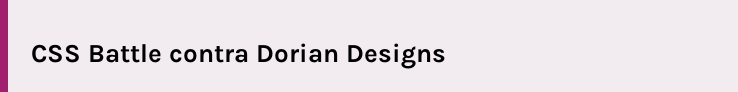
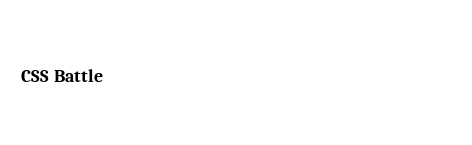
- CSS Battle contra Dorian Designs
+ CSS Battle

